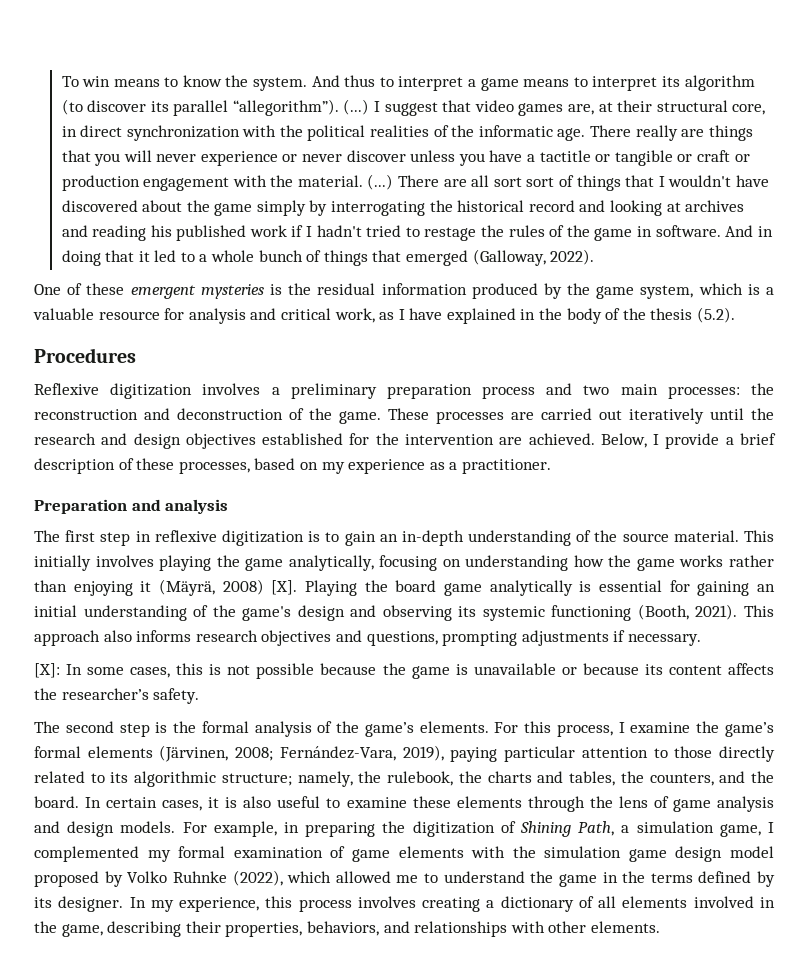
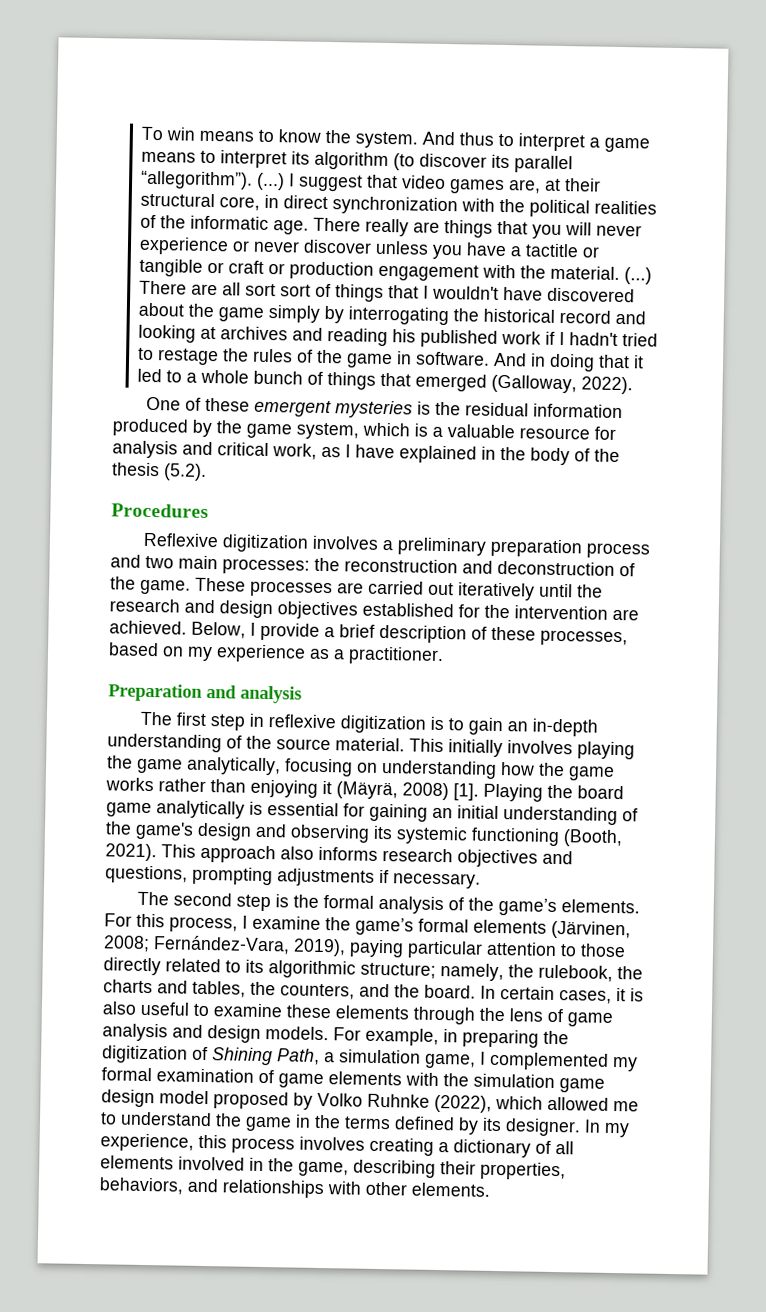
- This initially involves playing the game analytically, focusing on understanding how the game works rather than enjoying it (Mäyrä, 2008) [X]. Playing the board game analytically is essential for gaining an initial understanding of the game's design and observing its systemic functioning (Booth, 2021).
+ This initially involves playing the game analytically, focusing on understanding how the game works rather than enjoying it (Mäyrä, 2008) [1]. Playing the board game analytically is essential for gaining an initial understanding of the game's design and observing its systemic functioning (Booth, 2021).
- [X]: In some cases, this is not possible because the game is unavailable or because its content affects the researcher’s safety.

